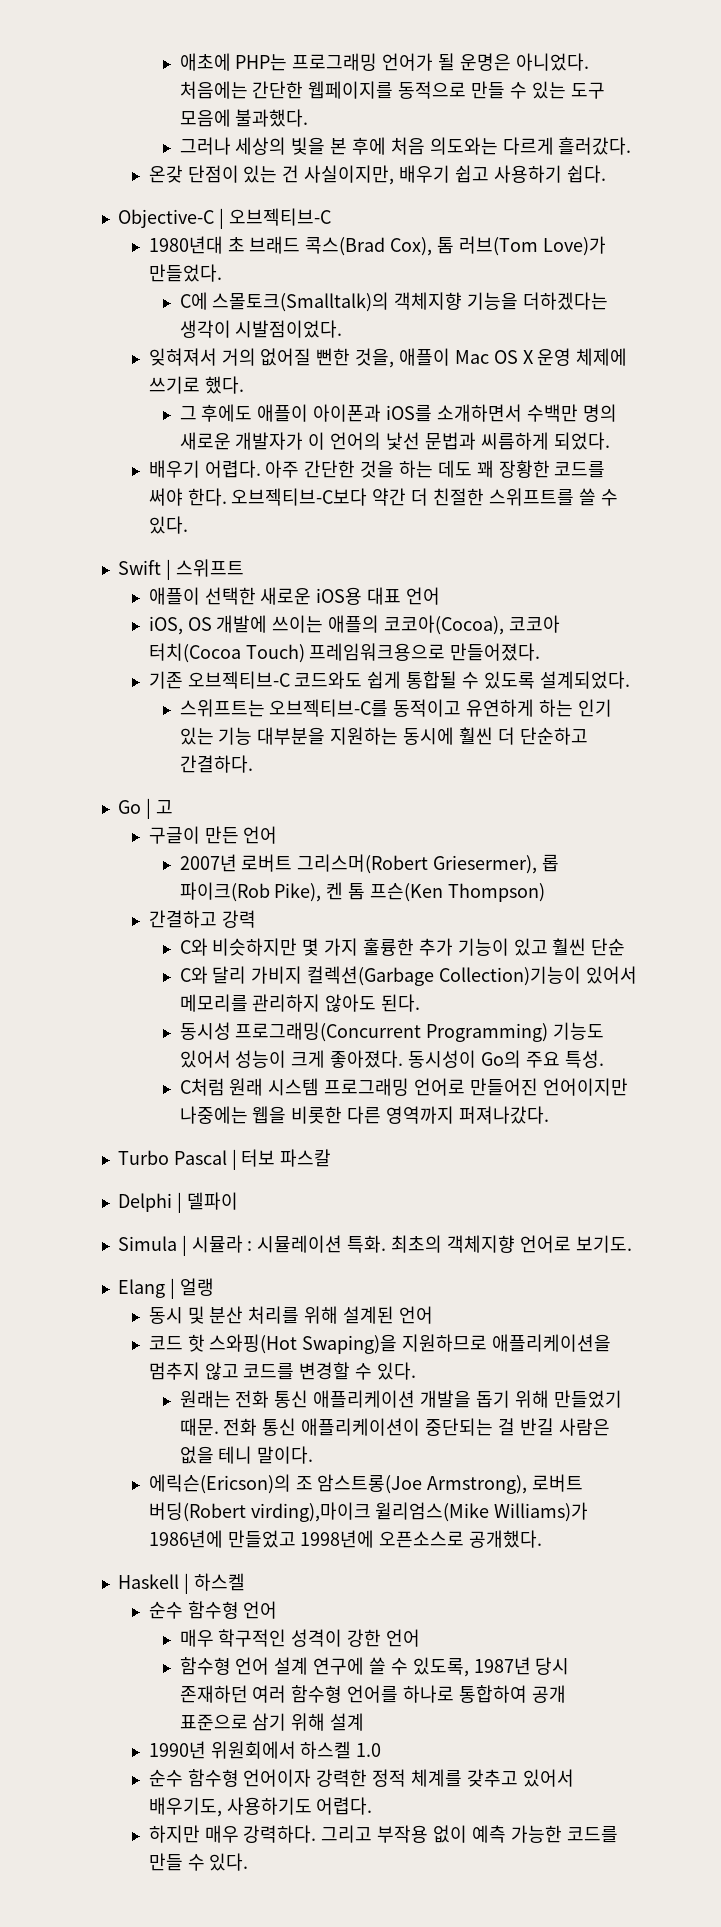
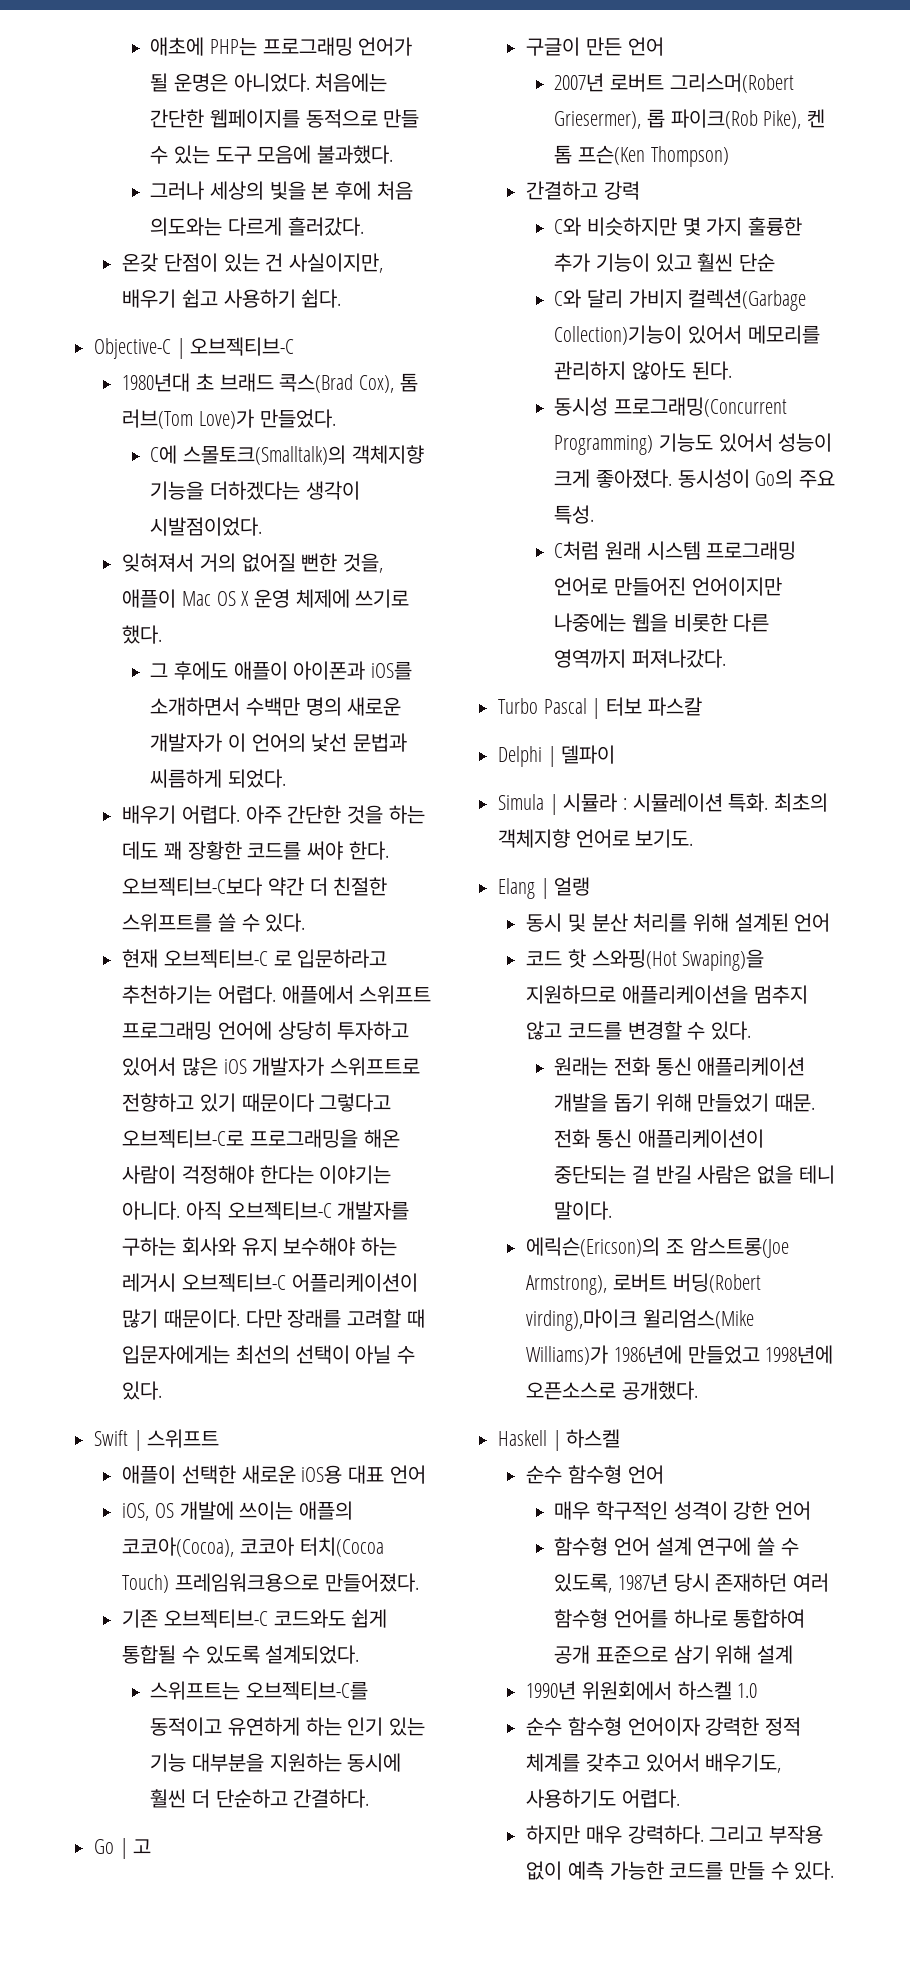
+ 현재 오브젝티브-C 로 입문하라고 추천하기는 어렵다. 애플에서 스위프트 프로그래밍 언어에 상당히 투자하고 있어서 많은 iOS 개발자가 스위프트로 전향하고 있기 때문이다 그렇다고 오브젝티브-C로 프로그래밍을 해온 사람이 걱정해야 한다는 이야기는 아니다. 아직 오브젝티브-C 개발자를 구하는 회사와 유지 보수해야 하는 레거시 오브젝티브-C 어플리케이션이 많기 때문이다. 다만 장래를 고려할 때 입문자에게는 최선의 선택이 아닐 수 있다.

